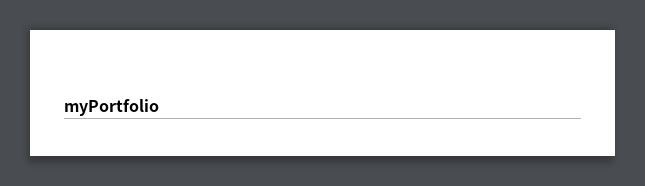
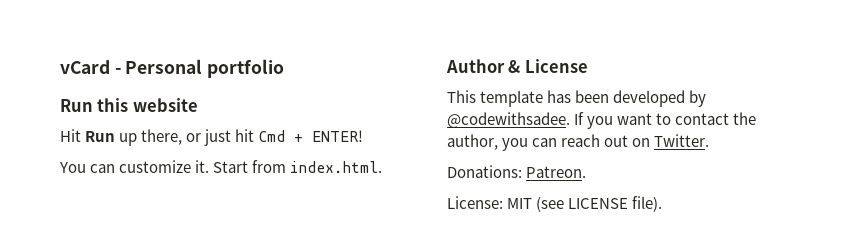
- myPortfolio
+ vCard - Personal portfolio
+ Run this website
+ Hit Run up there, or just hit Cmd + ENTER!
+ You can customize it. Start from index.html.
+ Author & License
+ This template has been developed by @codewithsadee. If you want to contact the author, you can reach out on Twitter.
+ Donations: Patreon.
+ License: MIT (see LICENSE file).

